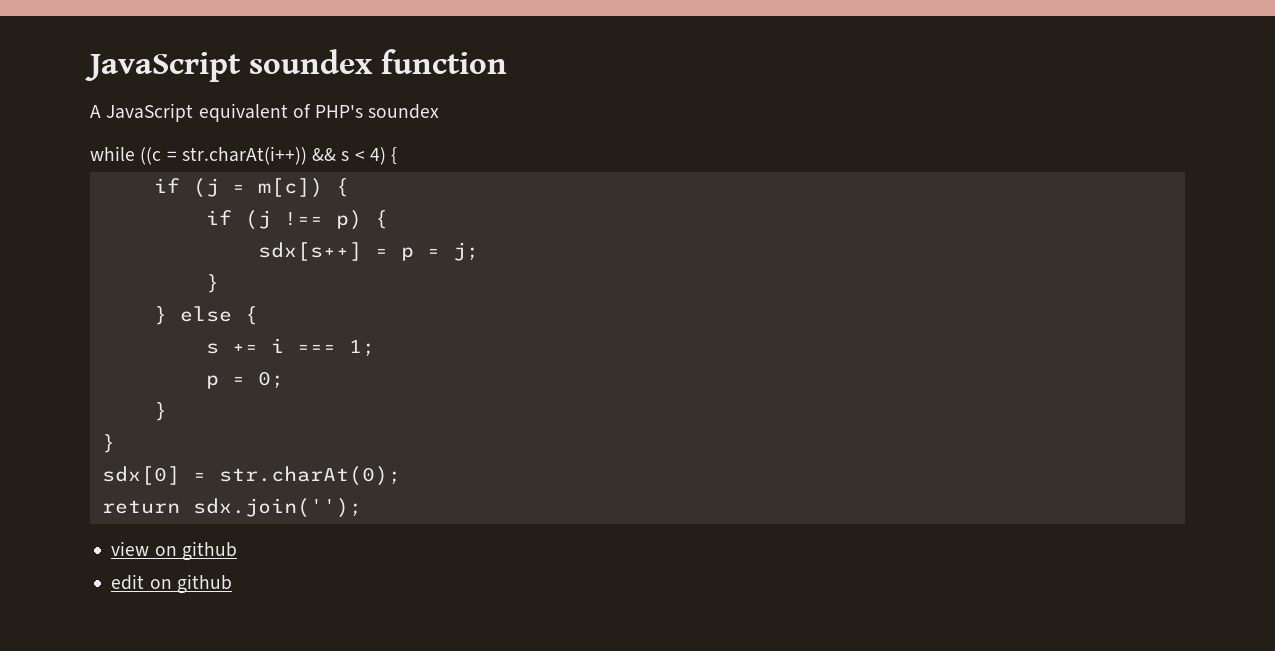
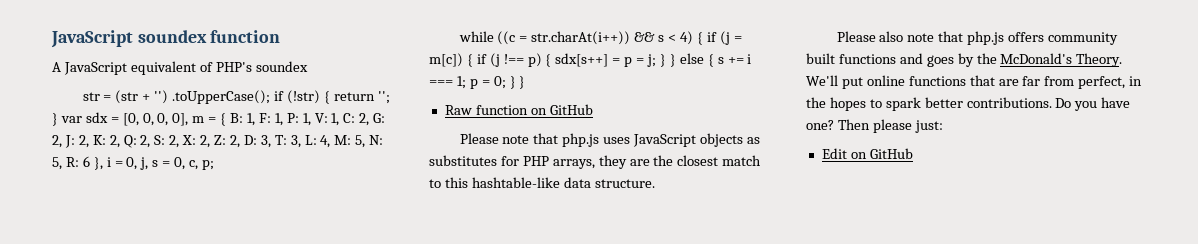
+ str = (str + '') .toUpperCase(); if (!str) { return ''; } var sdx = [0, 0, 0, 0], m = { B: 1, F: 1, P: 1, V: 1, C: 2, G: 2, J: 2, K: 2, Q: 2, S: 2, X: 2, Z: 2, D: 3, T: 3, L: 4, M: 5, N: 5, R: 6 }, i = 0, j, s = 0, c, p;
- while ((c = str.charAt(i++)) && s < 4) {
- if (j = m[c]) {
- if (j !== p) {
- sdx[s++] = p = j;
- }
- } else {
- s += i === 1;
- p = 0;
- }
- }
- sdx[0] = str.charAt(0);
- return sdx.join('');
- view on github
- edit on github
+ while ((c = str.charAt(i++)) && s < 4) { if (j = m[c]) { if (j !== p) { sdx[s++] = p = j; } } else { s += i === 1; p = 0; } }
+ Raw function on GitHub
+ Please note that php.js uses JavaScript objects as substitutes for PHP arrays, they are the closest match to this hashtable-like data structure.
+ Please also note that php.js offers community built functions and goes by the McDonald's Theory. We'll put online functions that are far from perfect, in the hopes to spark better contributions. Do you have one? Then please just:
+ Edit on GitHub

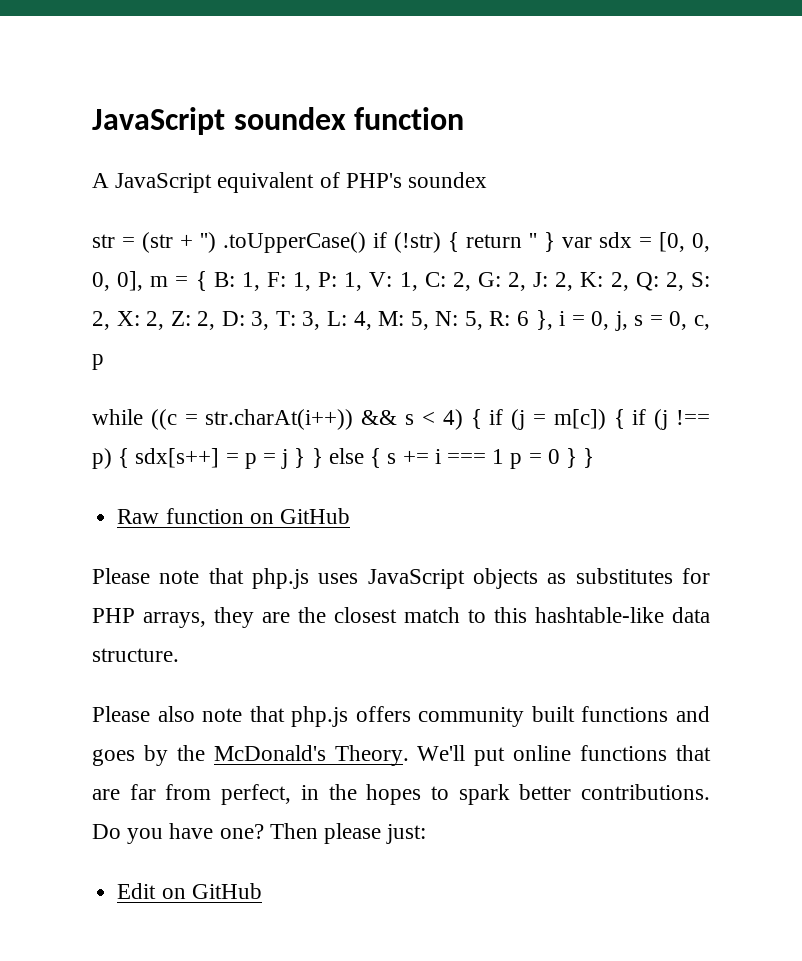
- str = (str + '') .toUpperCase(); if (!str) { return ''; } var sdx = [0, 0, 0, 0], m = { B:
+ str = (str + '') .toUpperCase() if (!str) { return '' } var sdx = [0, 0, 0, 0], m = { B:
- 6 }, i = 0, j, s = 0, c, p;
+ 6 }, i = 0, j, s = 0, c, p
- while ((c = str.charAt(i++)) && s < 4) { if (j = m[c]) { if (j !== p) { sdx[s++] = p = j; } } else { s += i === 1; p = 0; } }
+ while ((c = str.charAt(i++)) && s < 4) { if (j = m[c]) { if (j !== p) { sdx[s++] = p = j } } else { s += i === 1 p = 0 } }

